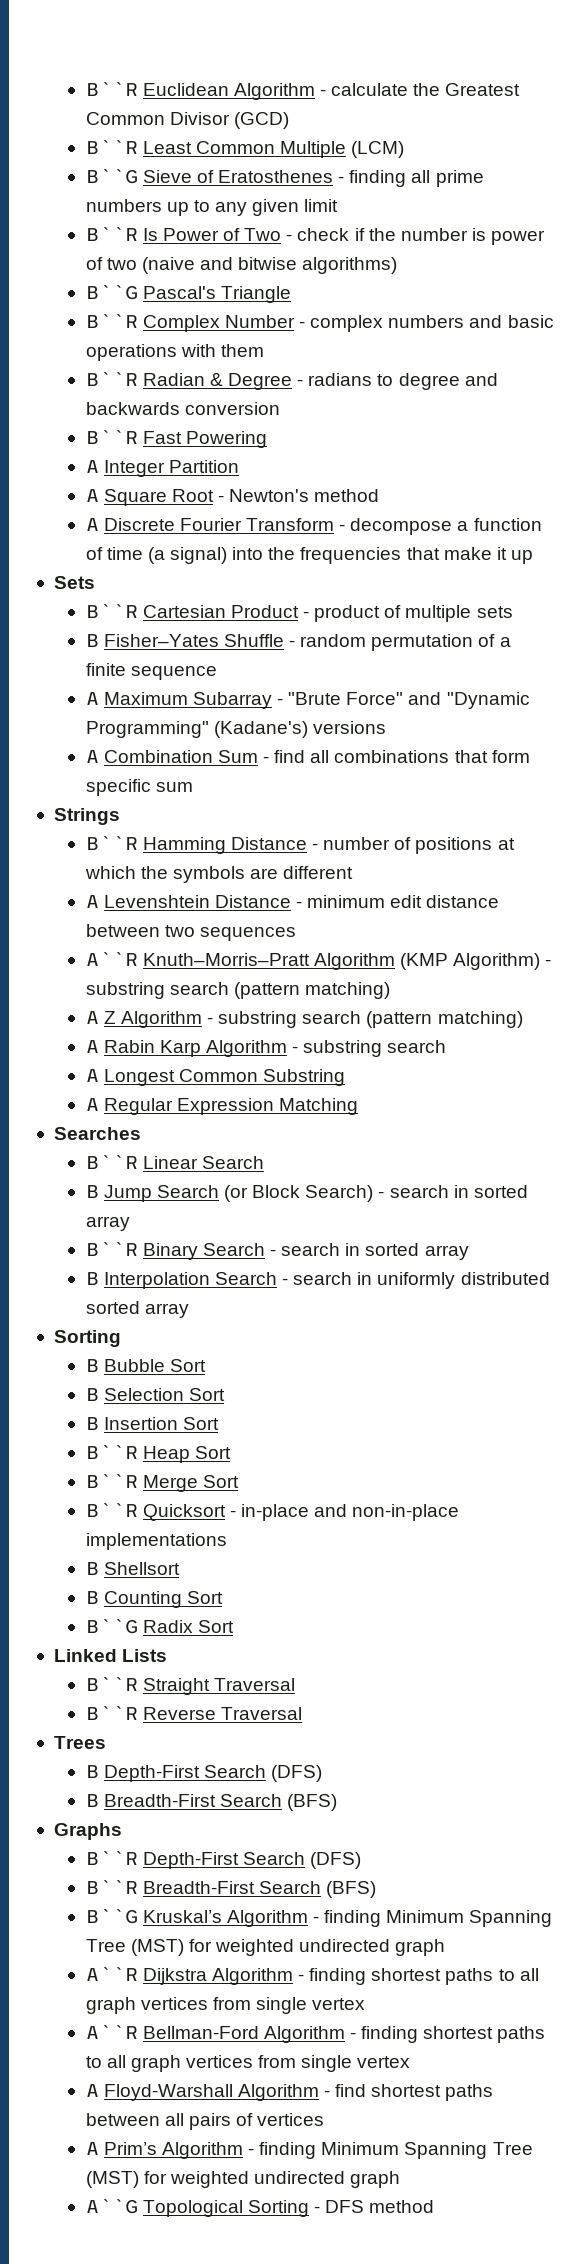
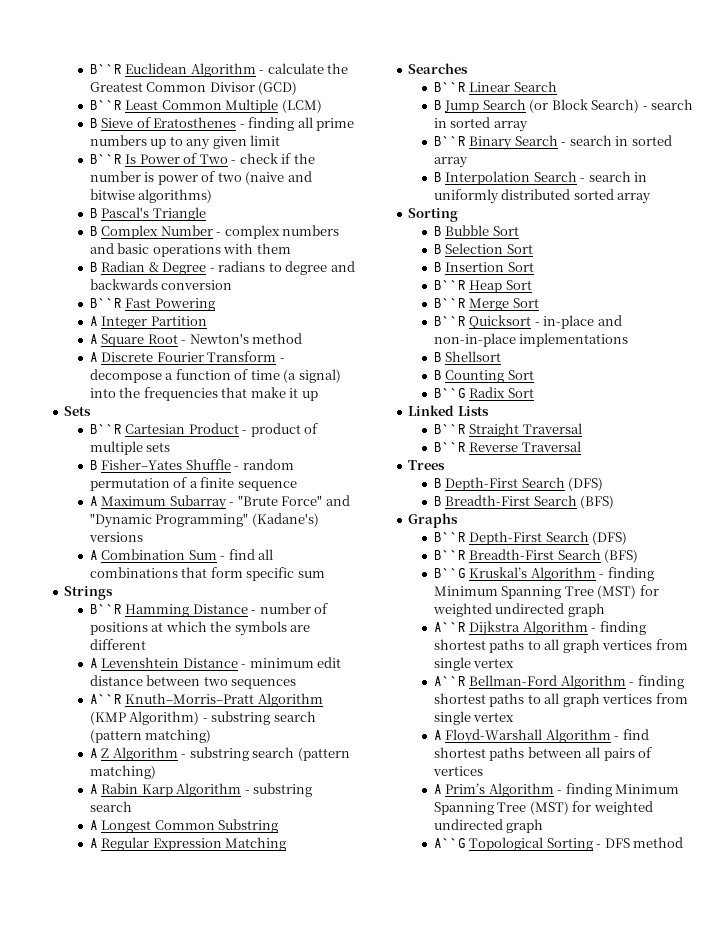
- B``G Sieve of Eratosthenes - finding all prime numbers up to any given limit
+ B Sieve of Eratosthenes - finding all prime numbers up to any given limit
- B``G Pascal's Triangle
+ B Pascal's Triangle
- B``R Complex Number - complex numbers and basic operations with them
+ B Complex Number - complex numbers and basic operations with them
- B``R Radian & Degree - radians to degree and backwards conversion
+ B Radian & Degree - radians to degree and backwards conversion

